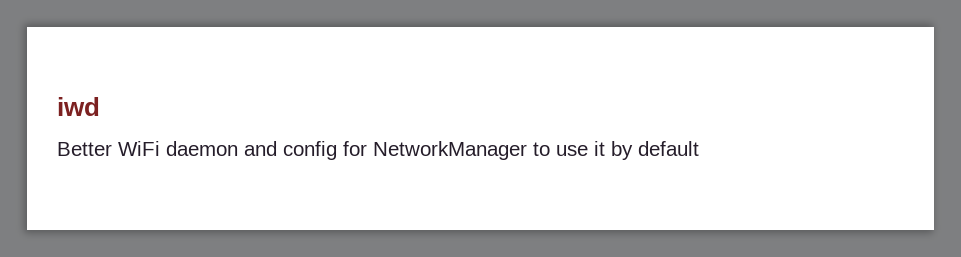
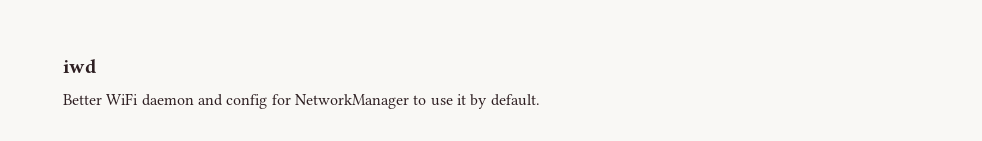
- Better WiFi daemon and config for NetworkManager to use it by default
+ Better WiFi daemon and config for NetworkManager to use it by default.

